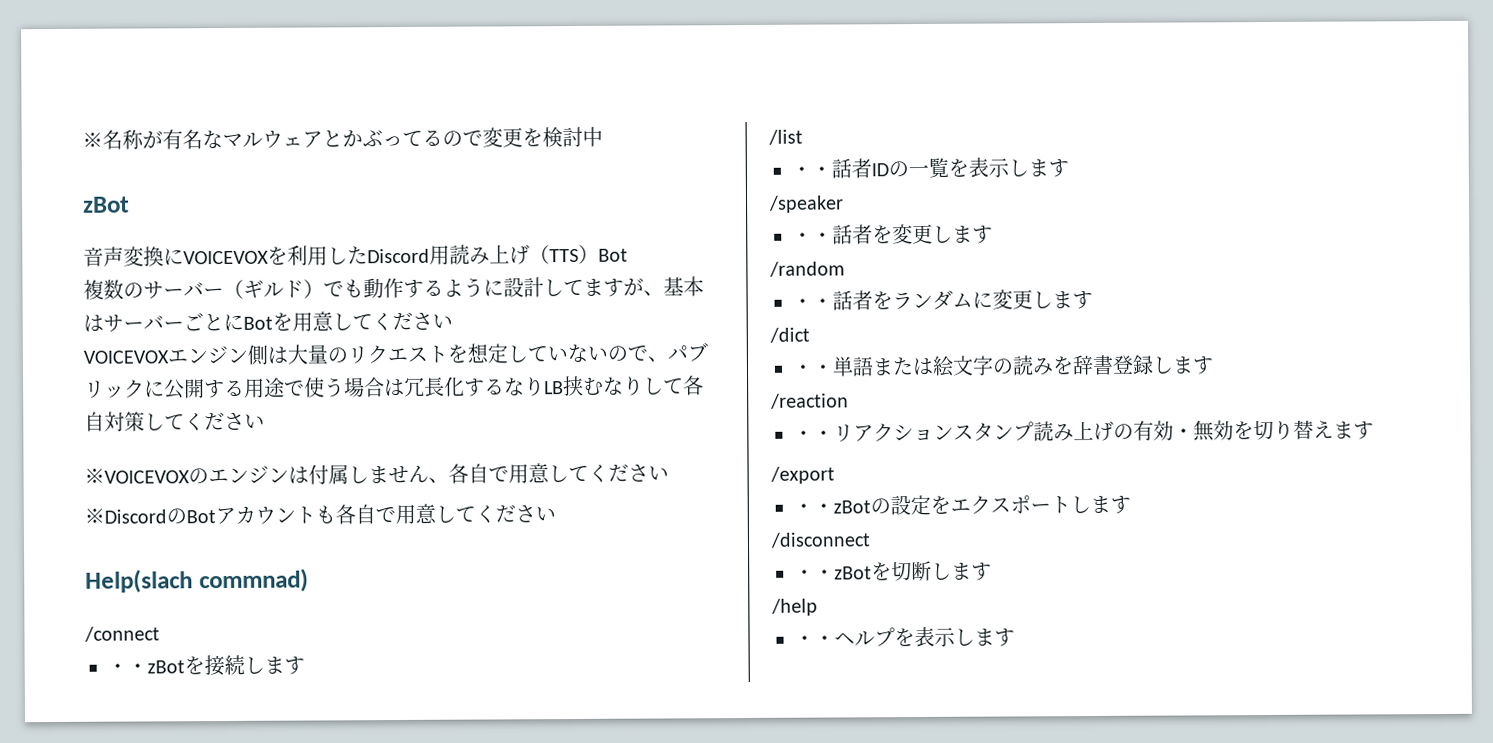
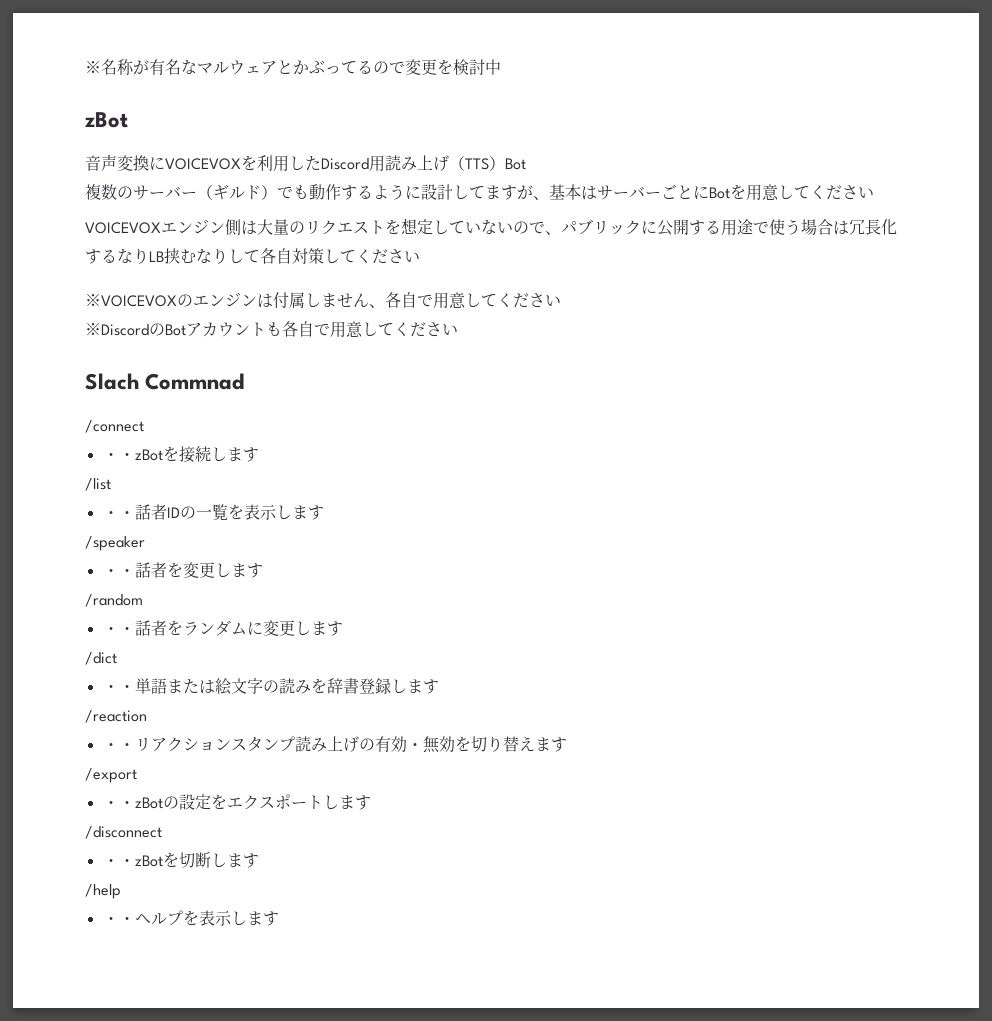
- Help(slach commnad)
+ Slach Commnad

